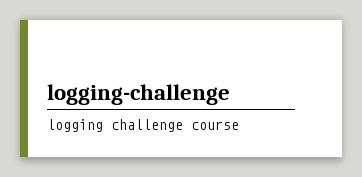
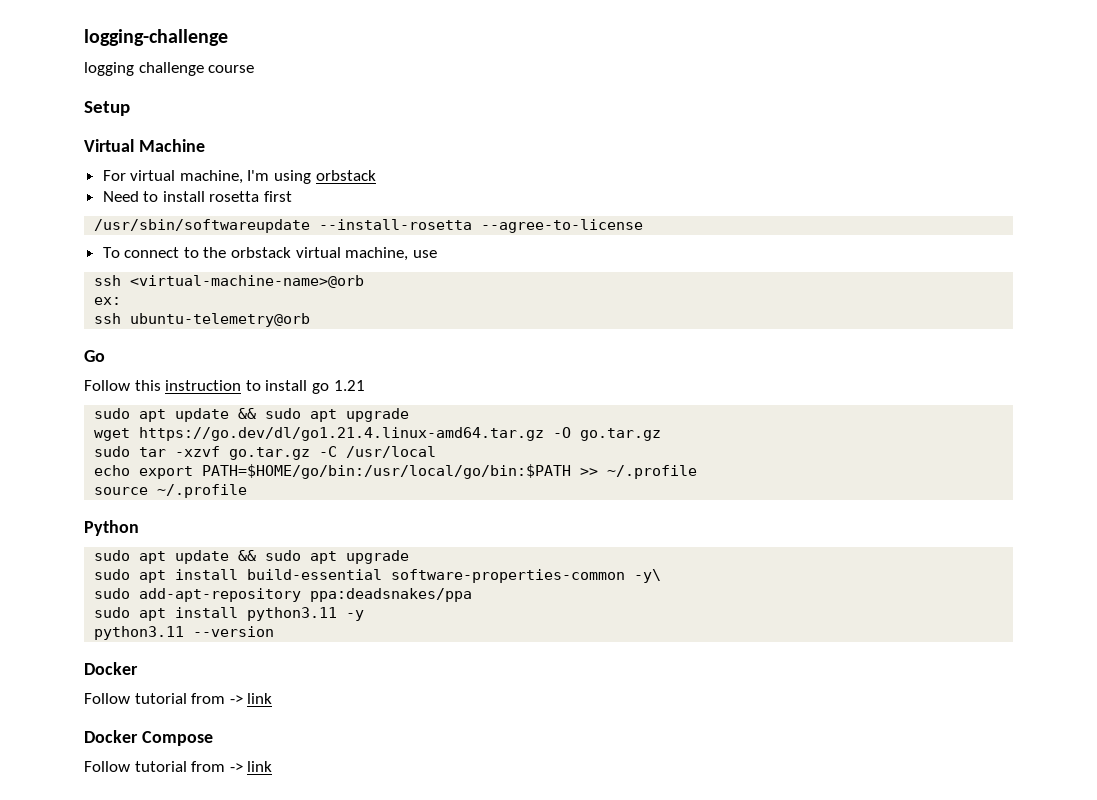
+ Setup
+ Virtual Machine
+ For virtual machine, I'm using orbstack
+ Need to install rosetta first
+ /usr/sbin/softwareupdate --install-rosetta --agree-to-license
+ To connect to the orbstack virtual machine, use
+ ssh <virtual-machine-name>@orb
+ ex:
+ ssh ubuntu-telemetry@orb
+ Go
+ Follow this instruction to install go 1.21
+ sudo apt update && sudo apt upgrade
+ wget https://go.dev/dl/go1.21.4.linux-amd64.tar.gz -O go.tar.gz
+ sudo tar -xzvf go.tar.gz -C /usr/local
+ echo export PATH=$HOME/go/bin:/usr/local/go/bin:$PATH >> ~/.profile
+ source ~/.profile
+ Python
+ sudo apt update && sudo apt upgrade
+ sudo apt install build-essential software-properties-common -y\
+ sudo add-apt-repository ppa:deadsnakes/ppa
+ sudo apt install python3.11 -y
+ python3.11 --version
+ Docker
+ Follow tutorial from -> link
+ Docker Compose
+ Follow tutorial from -> link

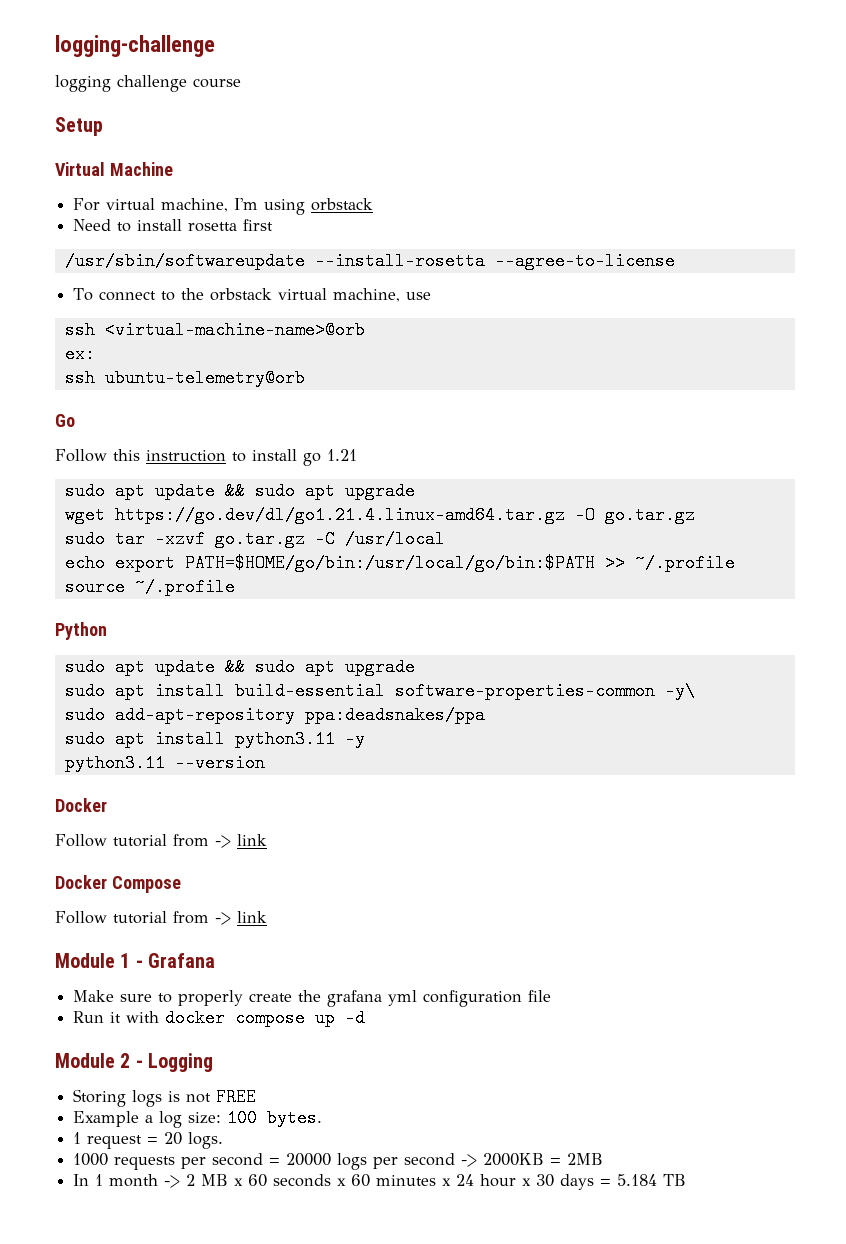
+ Module 1 - Grafana
+ Make sure to properly create the grafana yml configuration file
+ Run it with docker compose up -d
+ Module 2 - Logging
+ Storing logs is not FREE
+ Example a log size: 100 bytes.
+ 1 request = 20 logs.
+ 1000 requests per second = 20000 logs per second -> 2000KB = 2MB
+ In 1 month -> 2 MB x 60 seconds x 60 minutes x 24 hour x 30 days = 5.184 TB

